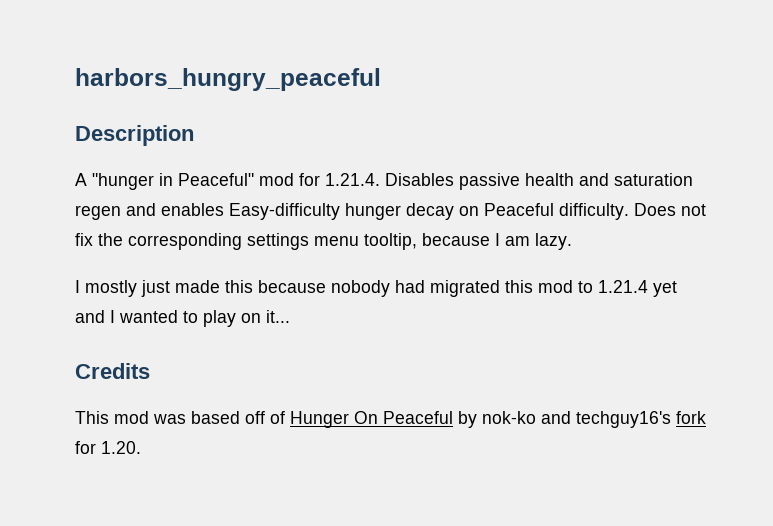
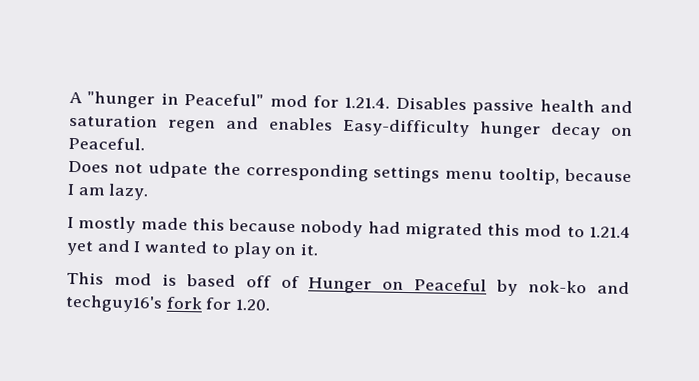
- harbors_hungry_peaceful
- Description
- A "hunger in Peaceful" mod for 1.21.4. Disables passive health and saturation regen and enables Easy-difficulty hunger decay on Peaceful difficulty. Does not fix the corresponding settings menu tooltip, because I am lazy.
+ A "hunger in Peaceful" mod for 1.21.4. Disables passive health and saturation regen and enables Easy-difficulty hunger decay on Peaceful.
+ Does not udpate the corresponding settings menu tooltip, because I am lazy.
- I mostly just made this because nobody had migrated this mod to 1.21.4 yet and I wanted to play on it...
- Credits
+ I mostly made this because nobody had migrated this mod to 1.21.4 yet and I wanted to play on it.
- This mod was based off of Hunger On Peaceful by nok-ko and techguy16's fork for 1.20.
+ This mod is based off of Hunger on Peaceful by nok-ko and techguy16's fork for 1.20.

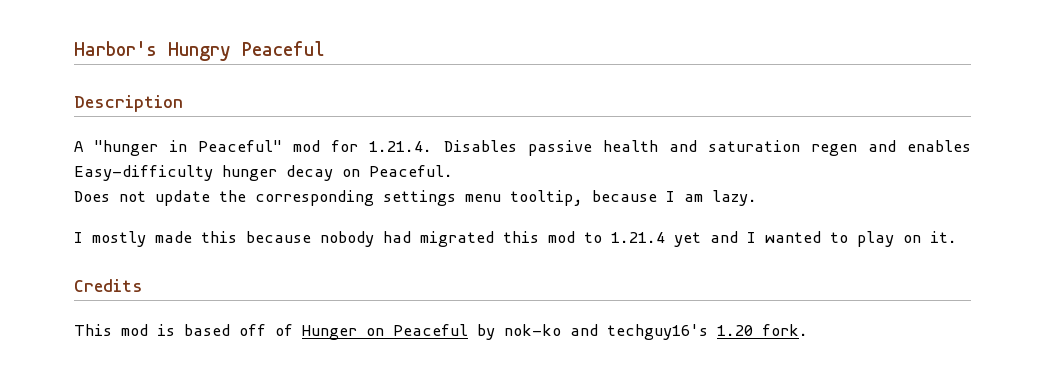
+ Harbor's Hungry Peaceful
+ Description
- Does not udpate the corresponding settings menu tooltip, because I am lazy.
+ Does not update the corresponding settings menu tooltip, because I am lazy.
+ Credits
- This mod is based off of Hunger on Peaceful by nok-ko and techguy16's fork for 1.20.
+ This mod is based off of Hunger on Peaceful by nok-ko and techguy16's 1.20 fork.

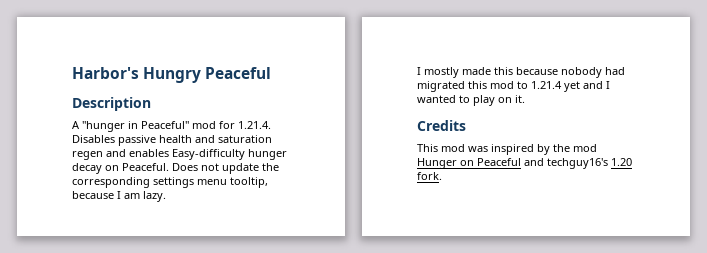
- A "hunger in Peaceful" mod for 1.21.4. Disables passive health and saturation regen and enables Easy-difficulty hunger decay on Peaceful.
- Does not update the corresponding settings menu tooltip, because I am lazy.
+ A "hunger in Peaceful" mod for 1.21.4. Disables passive health and saturation regen and enables Easy-difficulty hunger decay on Peaceful. Does not update the corresponding settings menu tooltip, because I am lazy.
- This mod is based off of Hunger on Peaceful by nok-ko and techguy16's 1.20 fork.
+ This mod was inspired by the mod Hunger on Peaceful and techguy16's 1.20 fork.

